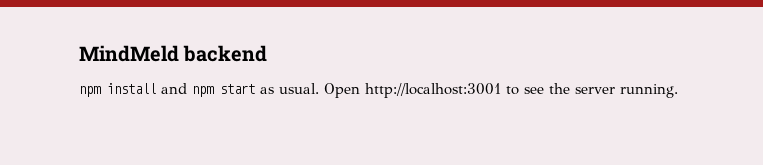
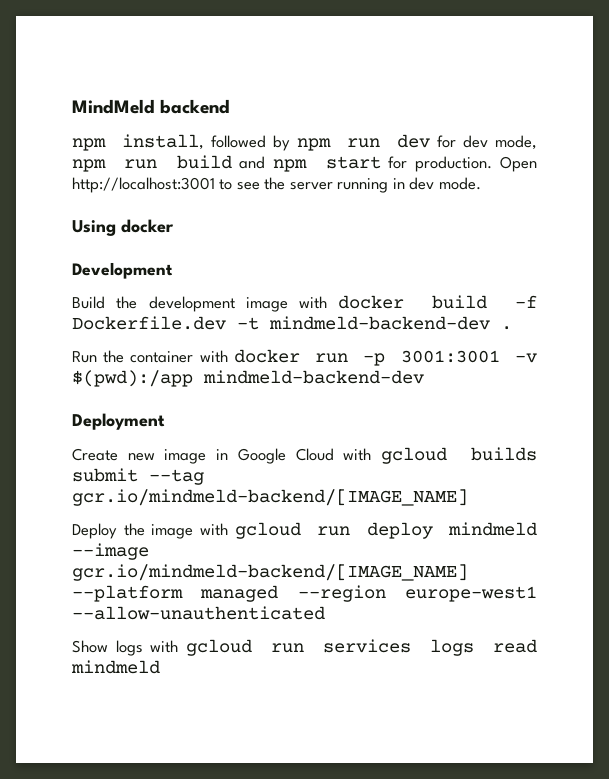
- npm install and npm start as usual.
+ npm install, followed by npm run dev for dev mode, npm run build and npm start for production.
- Open http://localhost:3001 to see the server running.
+ Open http://localhost:3001 to see the server running in dev mode.
+ Using docker
+ Development
+ Build the development image with docker build -f Dockerfile.dev -t mindmeld-backend-dev .
+ Run the container with docker run -p 3001:3001 -v $(pwd):/app mindmeld-backend-dev
+ Deployment
+ Create new image in Google Cloud with gcloud builds submit --tag gcr.io/mindmeld-backend/[IMAGE_NAME]
+ Deploy the image with gcloud run deploy mindmeld --image gcr.io/mindmeld-backend/[IMAGE_NAME] --platform managed --region europe-west1 --allow-unauthenticated
+ Show logs with gcloud run services logs read mindmeld

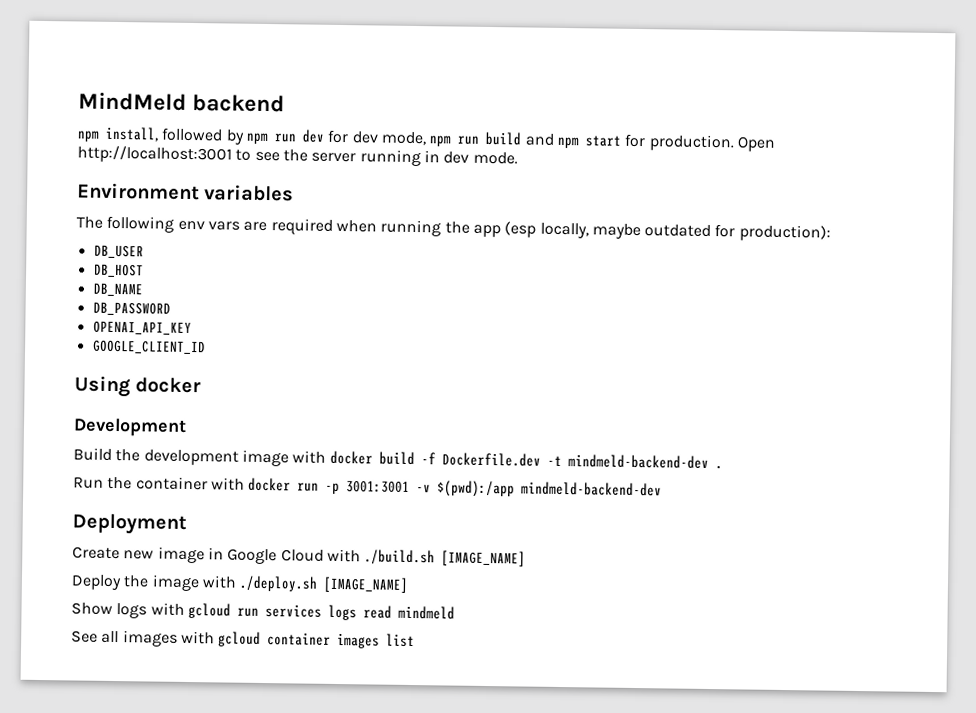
+ Environment variables
+ The following env vars are required when running the app (esp locally, maybe outdated for production):
+ DB_USER
+ DB_HOST
+ DB_NAME
+ DB_PASSWORD
+ OPENAI_API_KEY
+ GOOGLE_CLIENT_ID
- Create new image in Google Cloud with gcloud builds submit --tag gcr.io/mindmeld-backend/[IMAGE_NAME]
+ Create new image in Google Cloud with ./build.sh [IMAGE_NAME]
- Deploy the image with gcloud run deploy mindmeld --image gcr.io/mindmeld-backend/[IMAGE_NAME] --platform managed --region europe-west1 --allow-unauthenticated
+ Deploy the image with ./deploy.sh [IMAGE_NAME]
+ See all images with gcloud container images list

